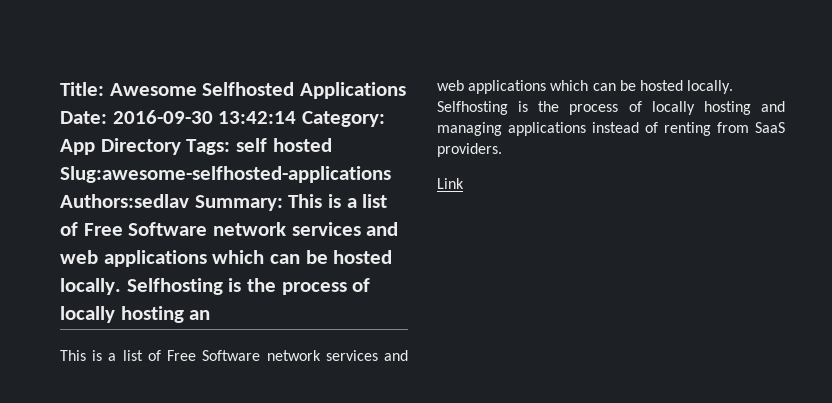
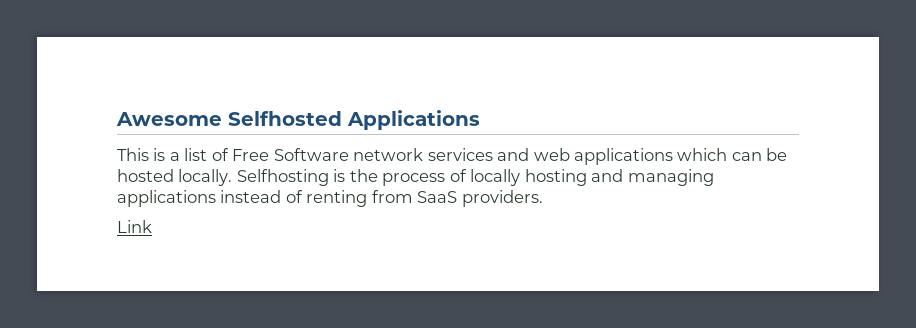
- Title: Awesome Selfhosted Applications Date: 2016-09-30 13:42:14 Category: App Directory Tags: self hosted Slug:awesome-selfhosted-applications Authors:sedlav Summary: This is a list of Free Software network services and web applications which can be hosted locally. Selfhosting is the process of locally hosting an
+ Awesome Selfhosted Applications

